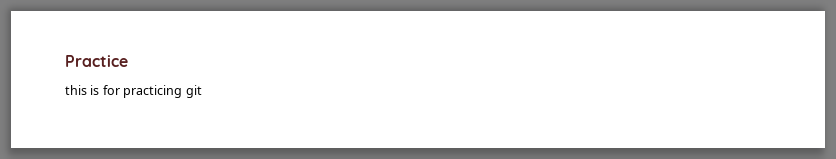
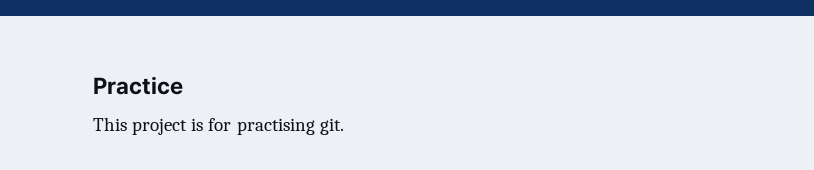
- this is for practicing git
+ This project is for practising git.

